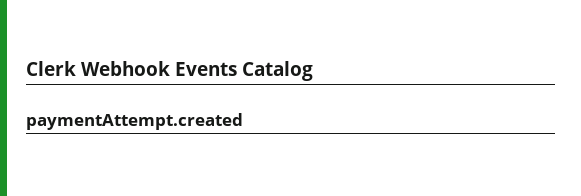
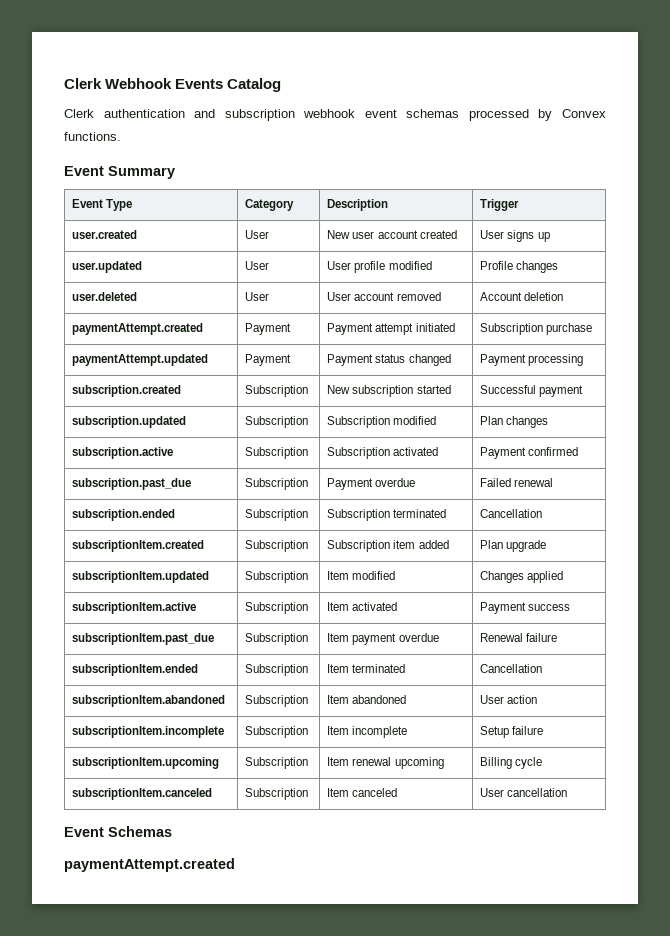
+ Clerk authentication and subscription webhook event schemas processed by Convex functions.
+ Event Summary
+ Event Type | Category | Description | Trigger
+ user.created | User | New user account created | User signs up
+ user.updated | User | User profile modified | Profile changes
+ user.deleted | User | User account removed | Account deletion
+ paymentAttempt.created | Payment | Payment attempt initiated | Subscription purchase
+ paymentAttempt.updated | Payment | Payment status changed | Payment processing
+ subscription.created | Subscription | New subscription started | Successful payment
+ subscription.updated | Subscription | Subscription modified | Plan changes
+ subscription.active | Subscription | Subscription activated | Payment confirmed
+ subscription.past_due | Subscription | Payment overdue | Failed renewal
+ subscription.ended | Subscription | Subscription terminated | Cancellation
+ subscriptionItem.created | Subscription | Subscription item added | Plan upgrade
+ subscriptionItem.updated | Subscription | Item modified | Changes applied
+ subscriptionItem.active | Subscription | Item activated | Payment success
+ subscriptionItem.past_due | Subscription | Item payment overdue | Renewal failure
+ subscriptionItem.ended | Subscription | Item terminated | Cancellation
+ subscriptionItem.abandoned | Subscription | Item abandoned | User action
+ subscriptionItem.incomplete | Subscription | Item incomplete | Setup failure
+ subscriptionItem.upcoming | Subscription | Item renewal upcoming | Billing cycle
+ subscriptionItem.canceled | Subscription | Item canceled | User cancellation
+ Event Schemas

